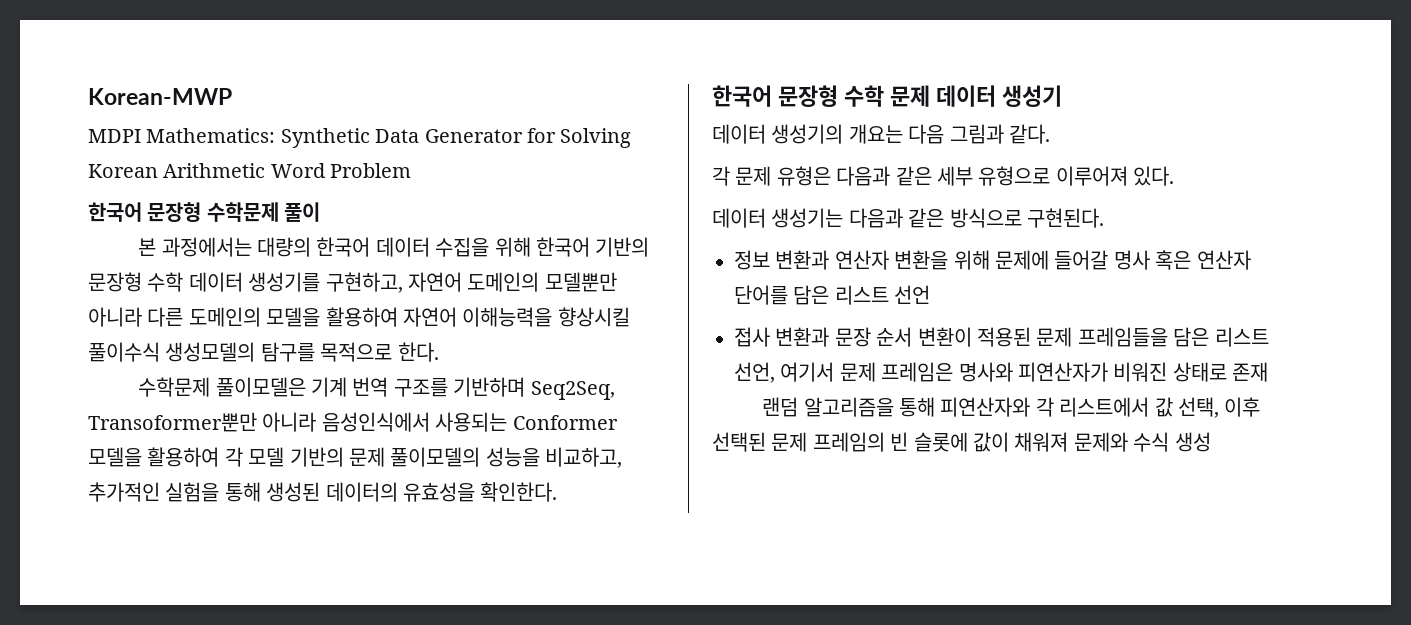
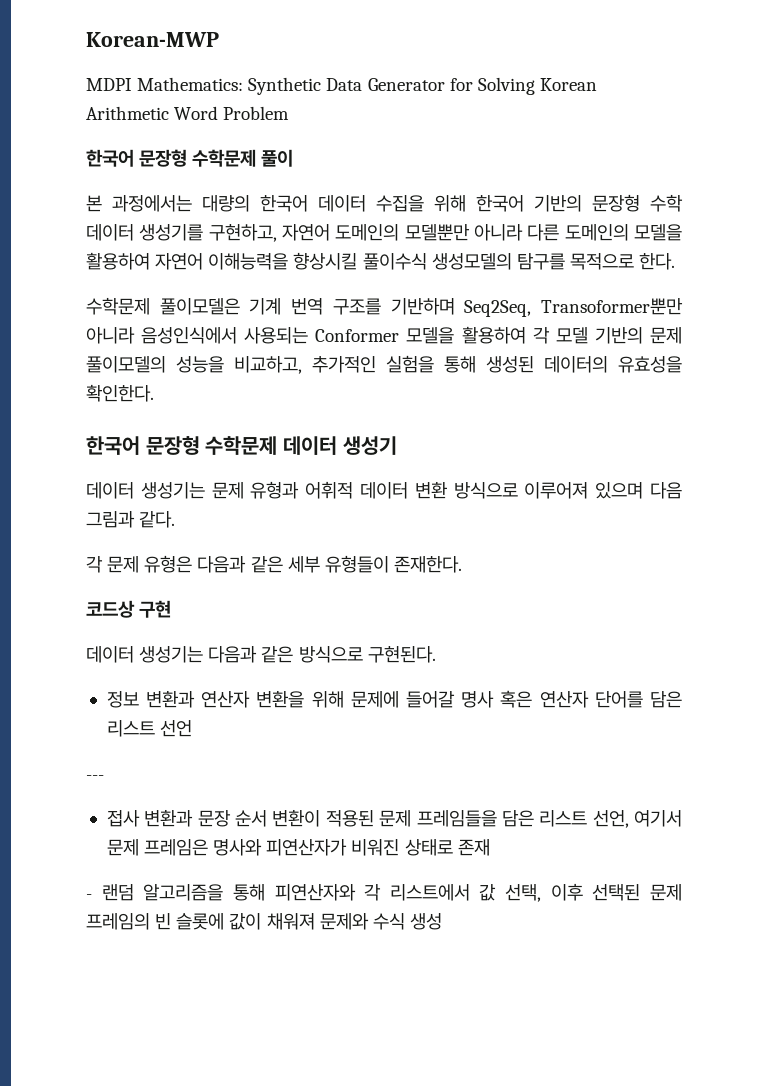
- 한국어 문장형 수학 문제 데이터 생성기
+ 한국어 문장형 수학문제 데이터 생성기
- 데이터 생성기의 개요는 다음 그림과 같다.
+ 데이터 생성기는 문제 유형과 어휘적 데이터 변환 방식으로 이루어져 있으며 다음 그림과 같다.
- 각 문제 유형은 다음과 같은 세부 유형으로 이루어져 있다.
+ 각 문제 유형은 다음과 같은 세부 유형들이 존재한다.
+ 코드상 구현
+ ---
- 랜덤 알고리즘을 통해 피연산자와 각 리스트에서 값 선택, 이후 선택된 문제 프레임의 빈 슬롯에 값이 채워져 문제와 수식 생성
+ - 랜덤 알고리즘을 통해 피연산자와 각 리스트에서 값 선택, 이후 선택된 문제 프레임의 빈 슬롯에 값이 채워져 문제와 수식 생성

